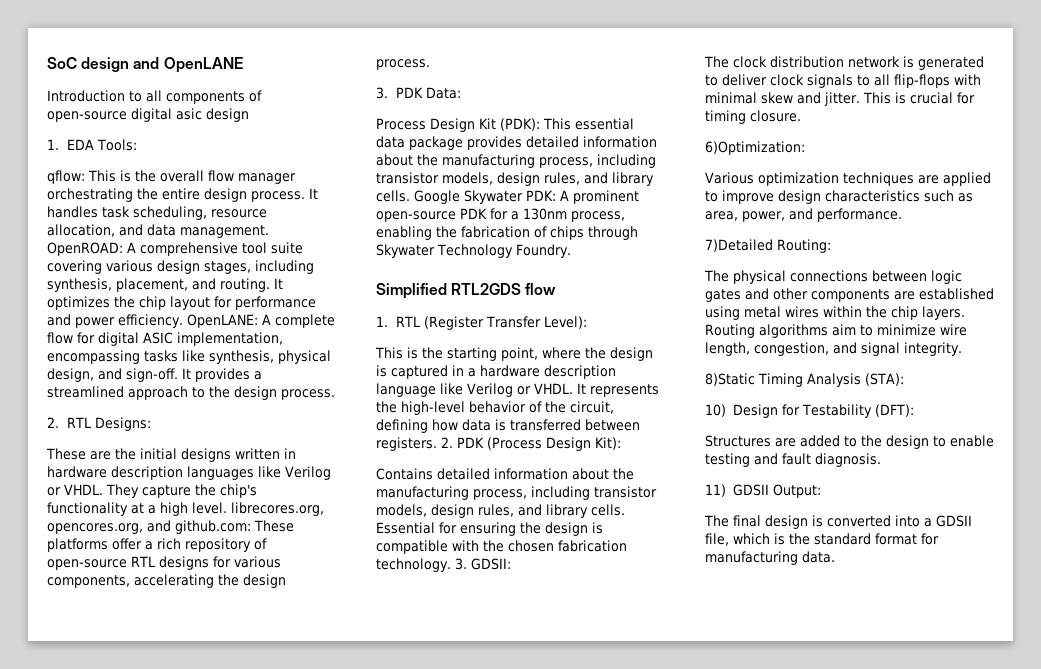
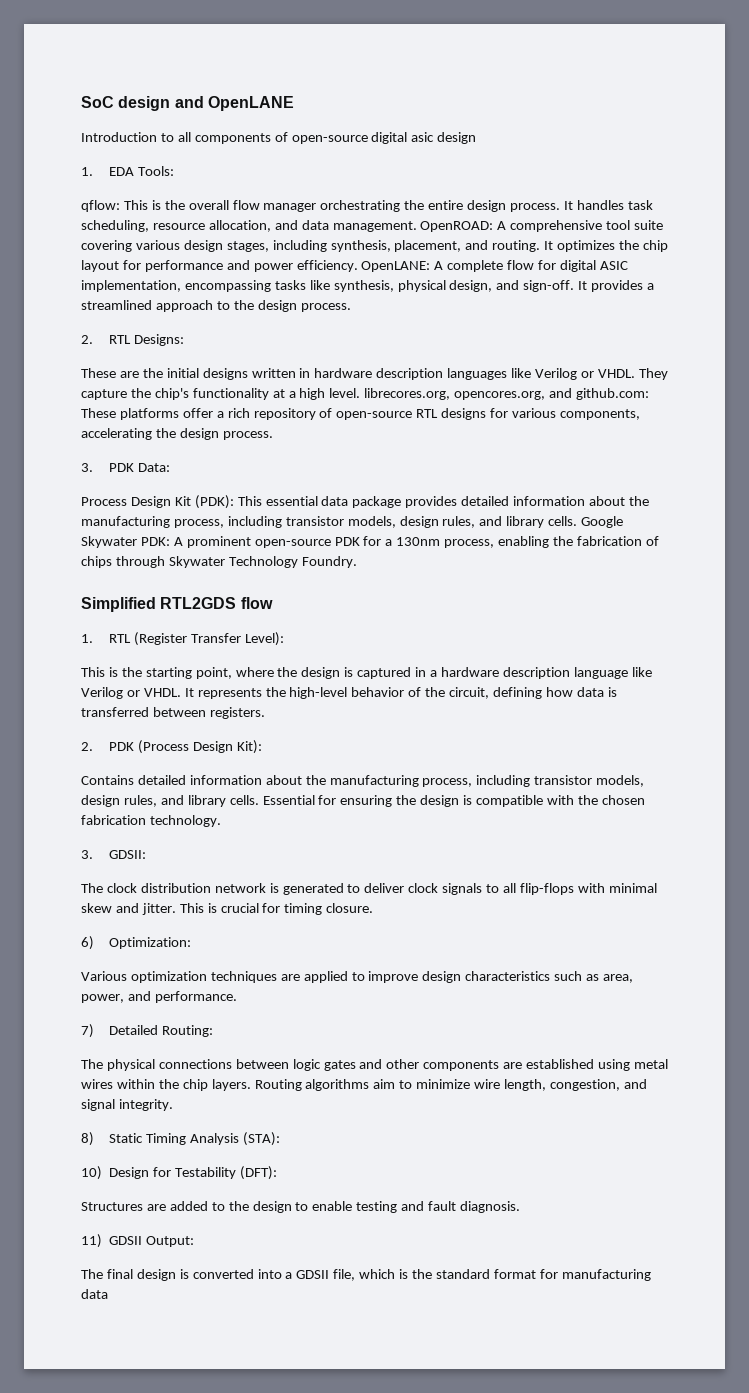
- It represents the high-level behavior of the circuit, defining how data is transferred between registers. 2. PDK (Process Design Kit):
+ It represents the high-level behavior of the circuit, defining how data is transferred between registers.
+ 2. PDK (Process Design Kit):
- Essential for ensuring the design is compatible with the chosen fabrication technology. 3. GDSII:
+ Essential for ensuring the design is compatible with the chosen fabrication technology.
+ 3. GDSII:
- 6)Optimization:
+ 6) Optimization:
- 7)Detailed Routing:
+ 7) Detailed Routing:
- 8)Static Timing Analysis (STA):
+ 8) Static Timing Analysis (STA):
- The final design is converted into a GDSII file, which is the standard format for manufacturing data.
+ The final design is converted into a GDSII file, which is the standard format for manufacturing data

